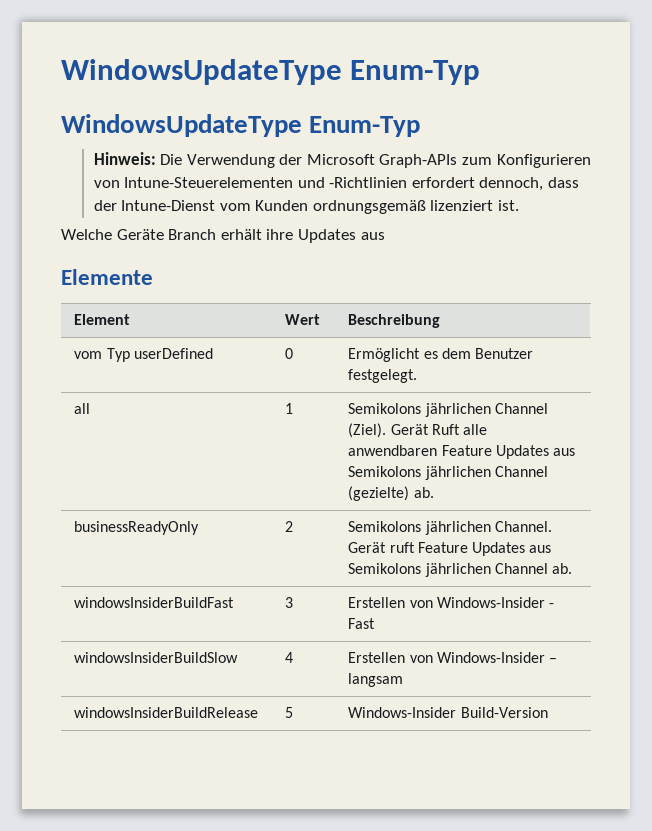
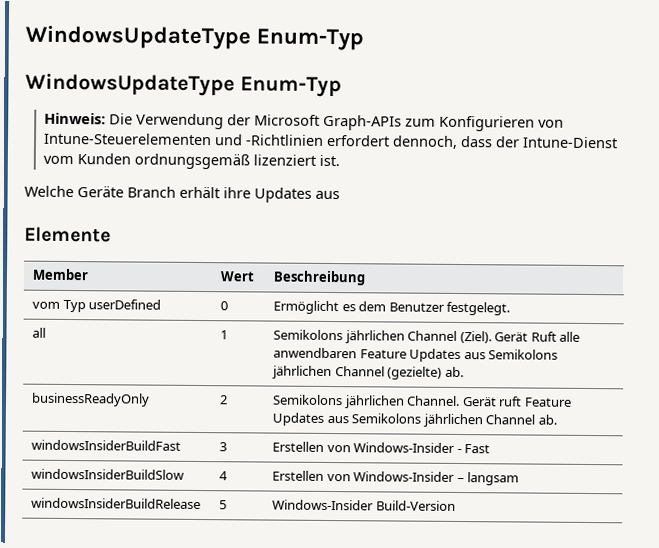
- Element | Wert | Beschreibung
+ Member | Wert | Beschreibung

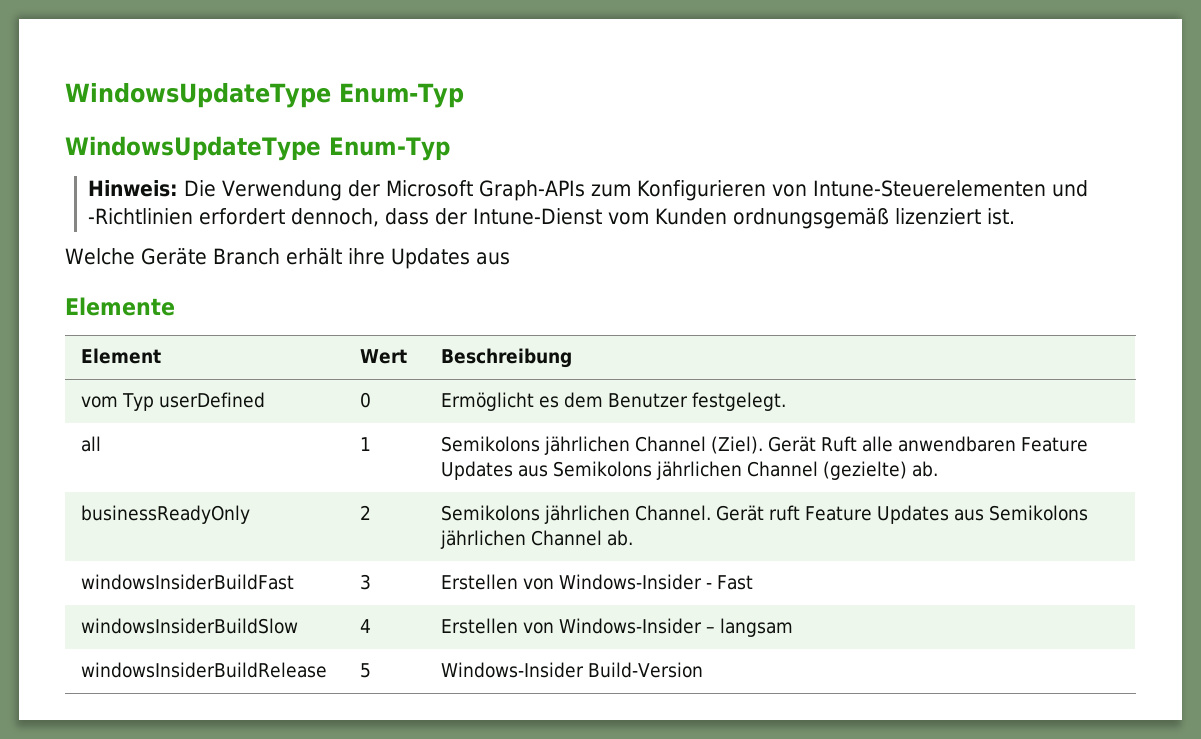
- Member | Wert | Beschreibung
+ Element | Wert | Beschreibung

